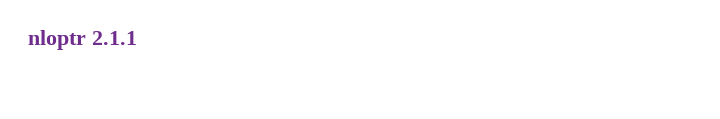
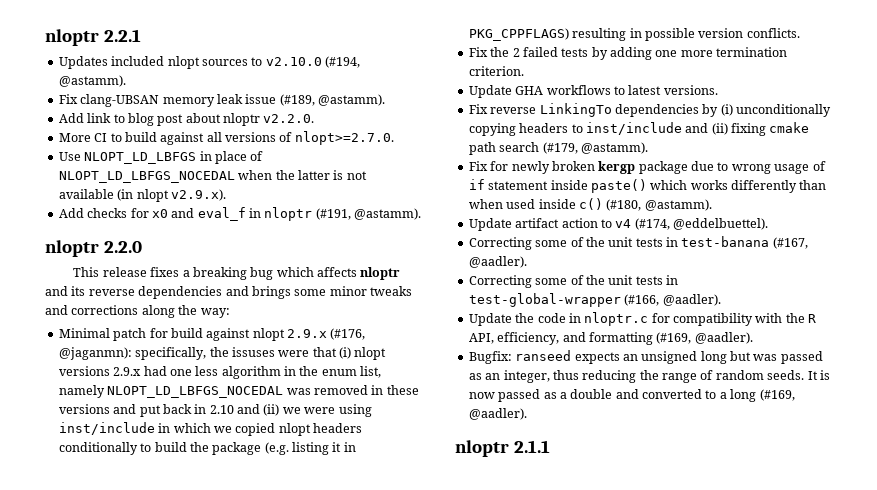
+ nloptr 2.2.1
+ Updates included nlopt sources to v2.10.0 (#194, @astamm).
+ Fix clang-UBSAN memory leak issue (#189, @astamm).
+ Add link to blog post about nloptr v2.2.0.
+ More CI to build against all versions of nlopt>=2.7.0.
+ Use NLOPT_LD_LBFGS in place of NLOPT_LD_LBFGS_NOCEDAL when the latter is not available (in nlopt v2.9.x).
+ Add checks for x0 and eval_f in nloptr (#191, @astamm).
+ nloptr 2.2.0
+ This release fixes a breaking bug which affects nloptr and its reverse dependencies and brings some minor tweaks and corrections along the way:
+ Minimal patch for build against nlopt 2.9.x (#176, @jaganmn): specifically, the issuses were that (i) nlopt versions 2.9.x had one less algorithm in the enum list, namely NLOPT_LD_LBFGS_NOCEDAL was removed in these versions and put back in 2.10 and (ii) we were using inst/include in which we copied nlopt headers conditionally to build the package (e.g. listing it in PKG_CPPFLAGS) resulting in possible version conflicts.
+ Fix the 2 failed tests by adding one more termination criterion.
+ Update GHA workflows to latest versions.
+ Fix reverse LinkingTo dependencies by (i) unconditionally copying headers to inst/include and (ii) fixing cmake path search (#179, @astamm).
+ Fix for newly broken kergp package due to wrong usage of if statement inside paste() which works differently than when used inside c() (#180, @astamm).
+ Update artifact action to v4 (#174, @eddelbuettel).
+ Correcting some of the unit tests in test-banana (#167, @aadler).
+ Correcting some of the unit tests in test-global-wrapper (#166, @aadler).
+ Update the code in nloptr.c for compatibility with the R API, efficiency, and formatting (#169, @aadler).
+ Bugfix: ranseed expects an unsigned long but was passed as an integer, thus reducing the range of random seeds. It is now passed as a double and converted to a long (#169, @aadler).

